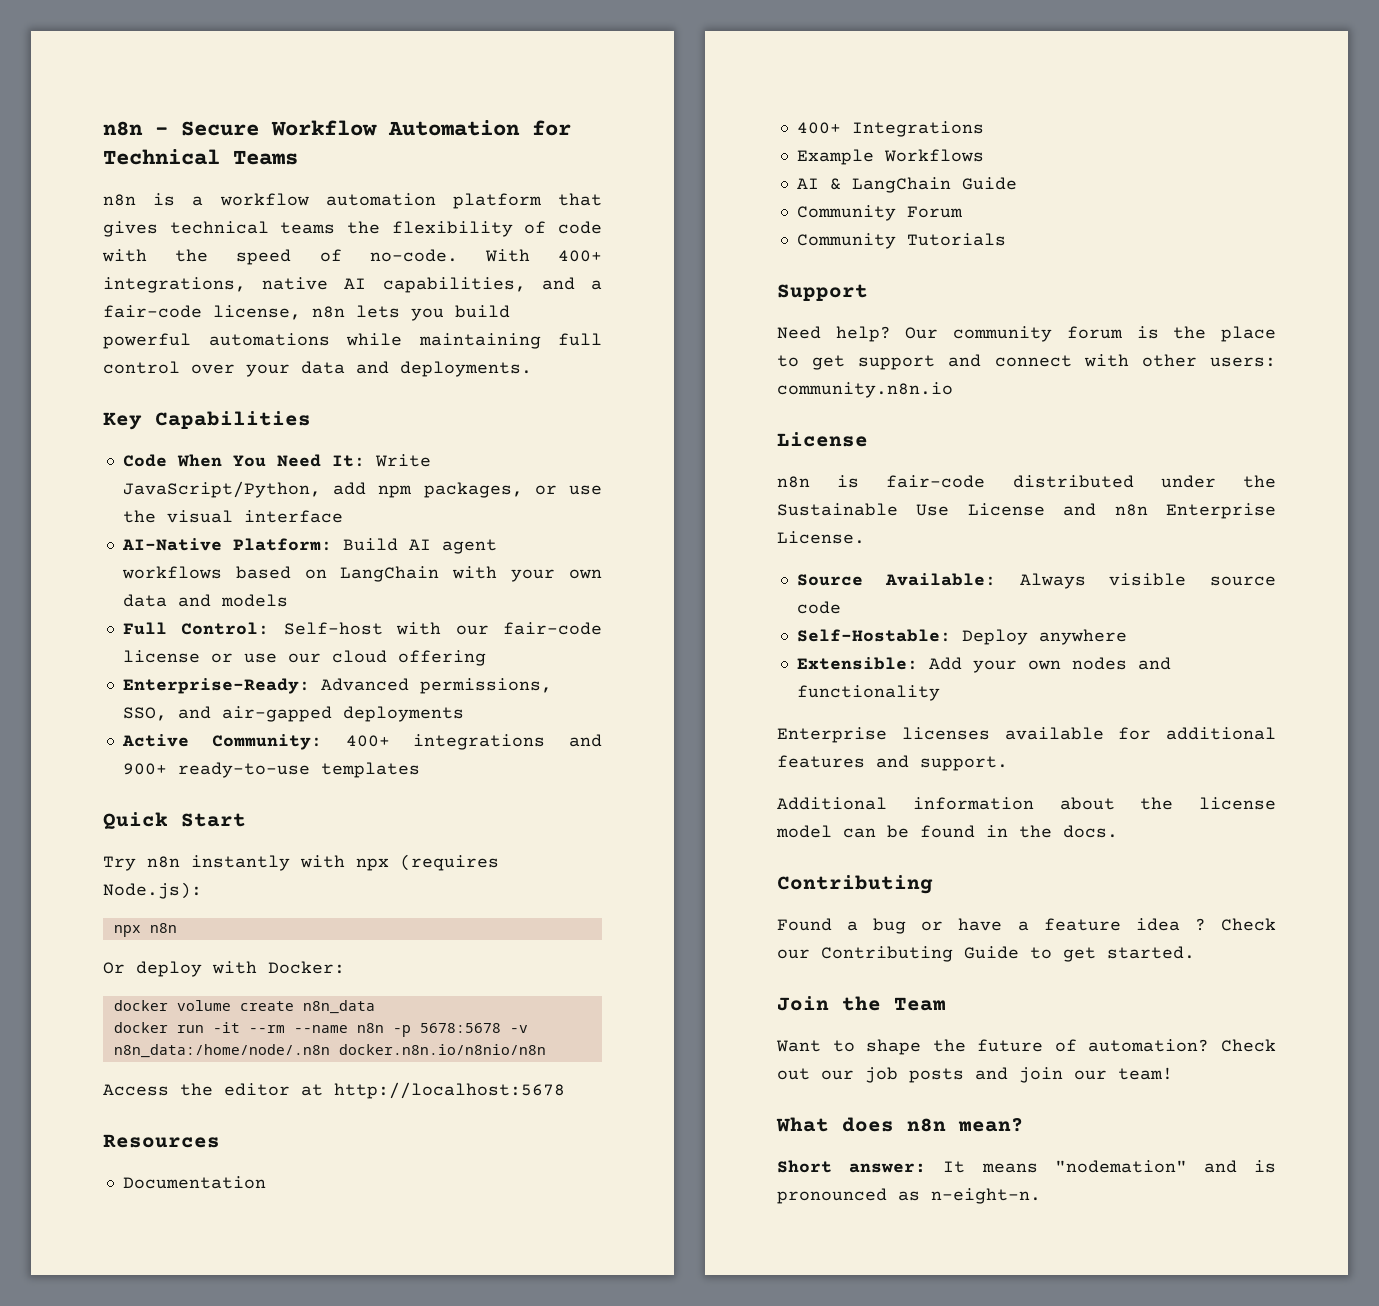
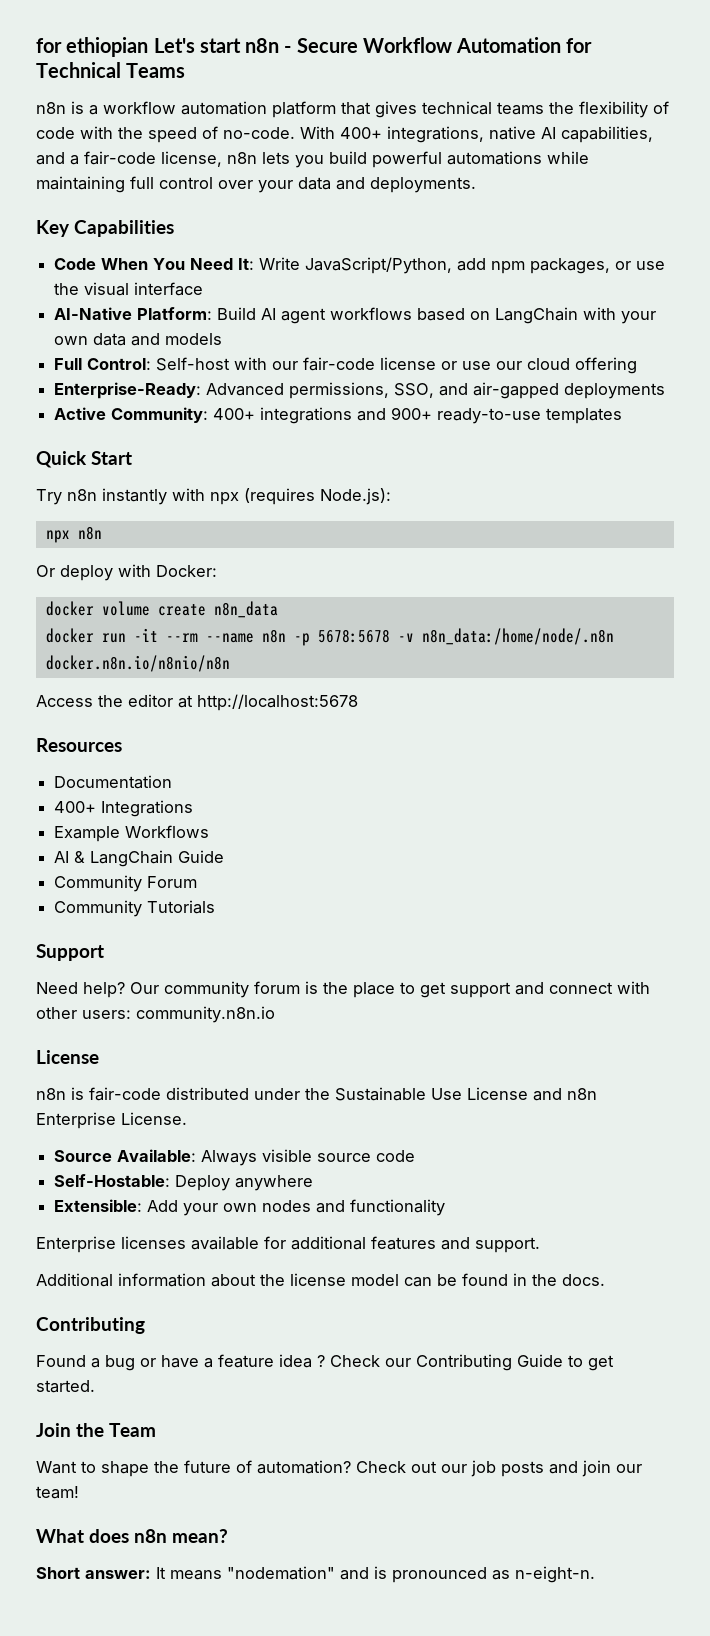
- n8n - Secure Workflow Automation for Technical Teams
+ for ethiopian Let's start n8n - Secure Workflow Automation for Technical Teams

